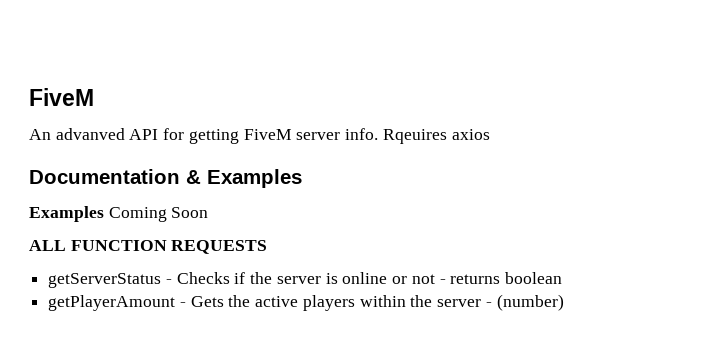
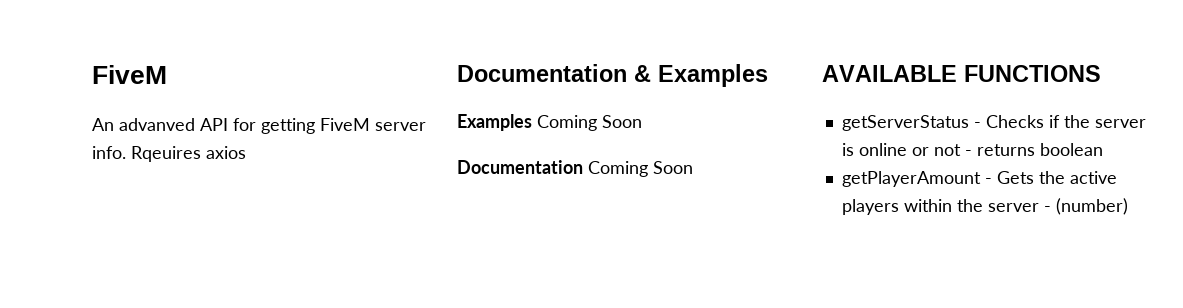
- ALL FUNCTION REQUESTS
+ Documentation Coming Soon
+ AVAILABLE FUNCTIONS

